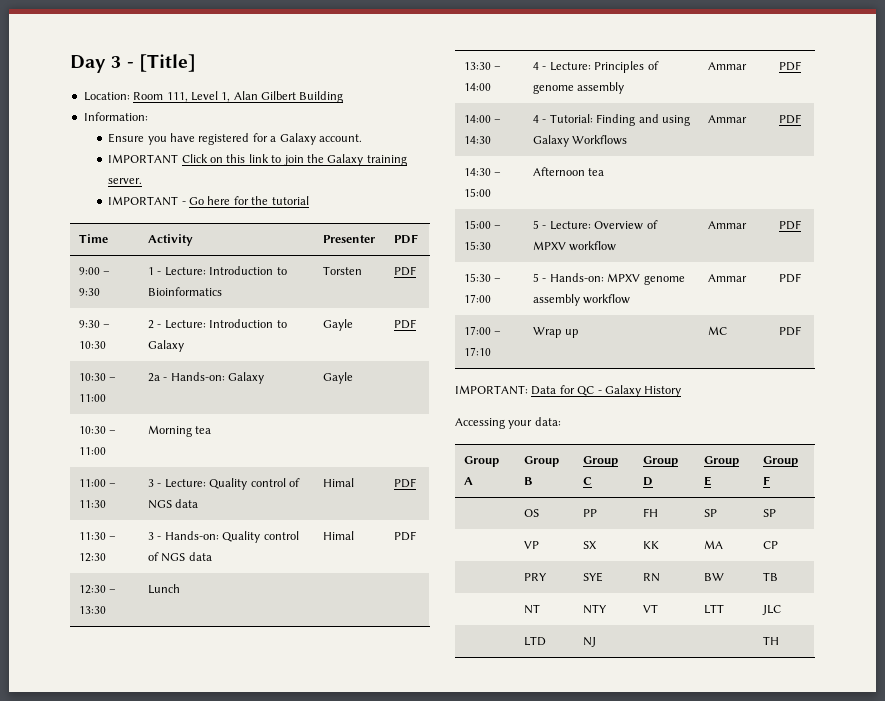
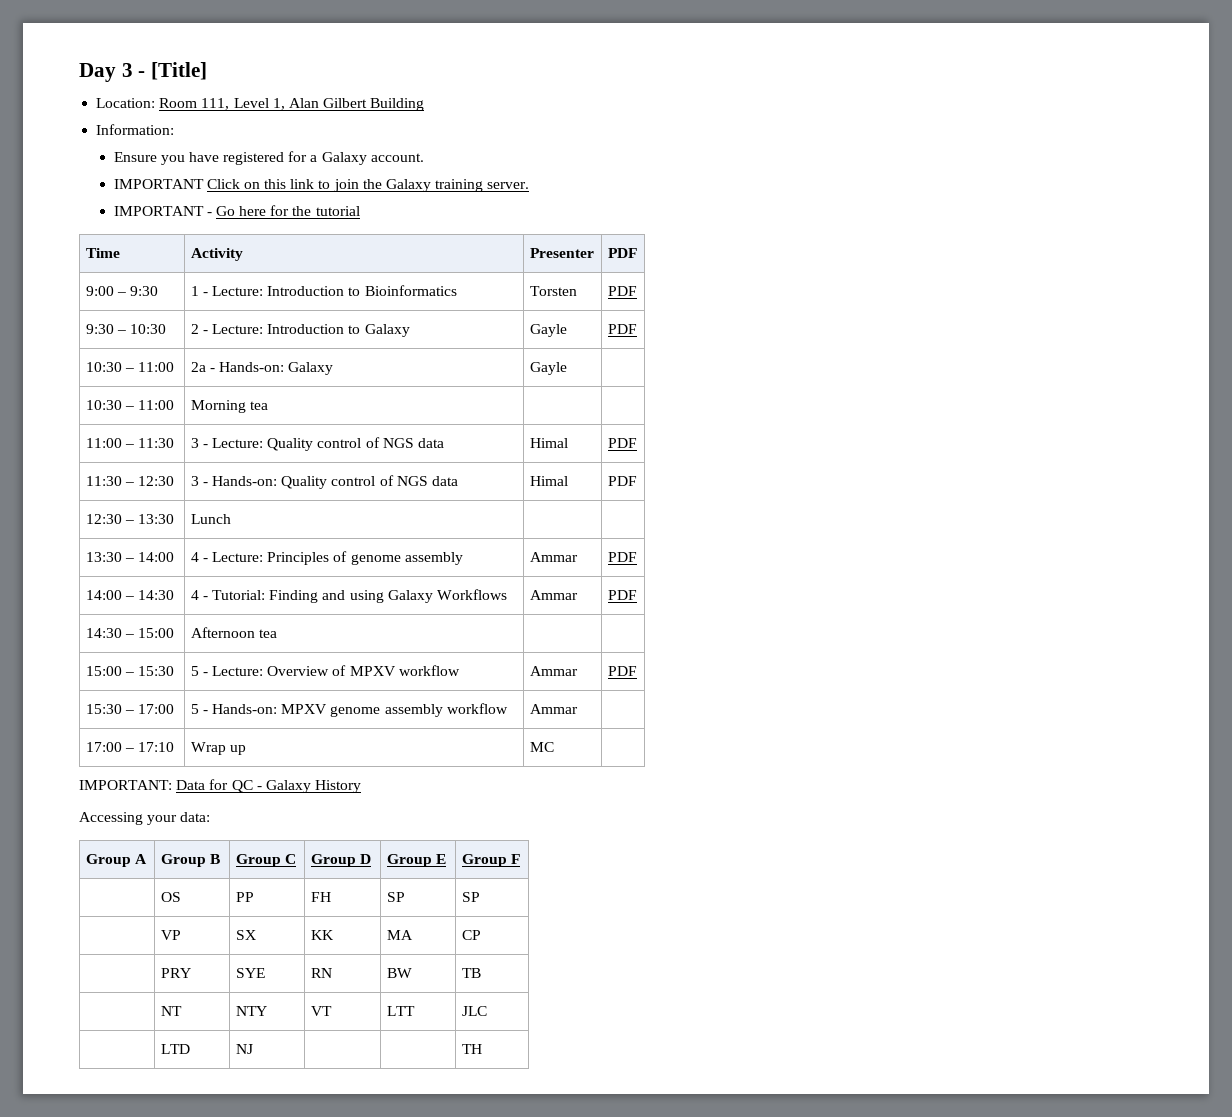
- 15:30 – 17:00 | 5 - Hands-on: MPXV genome assembly workflow | Ammar | PDF
+ 15:30 – 17:00 | 5 - Hands-on: MPXV genome assembly workflow | Ammar |
- 17:00 – 17:10 | Wrap up | MC | PDF
+ 17:00 – 17:10 | Wrap up | MC |

